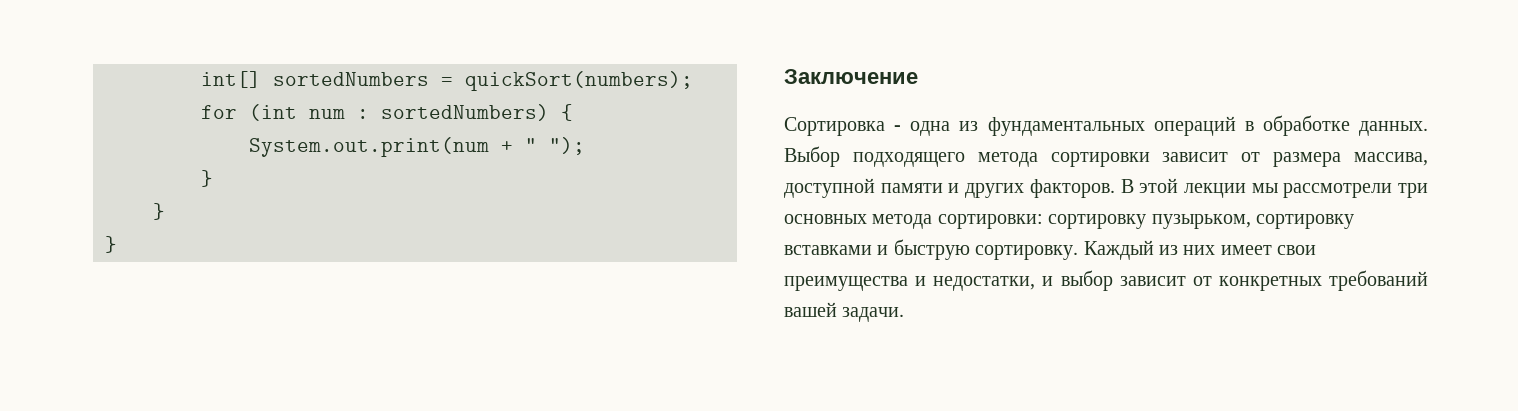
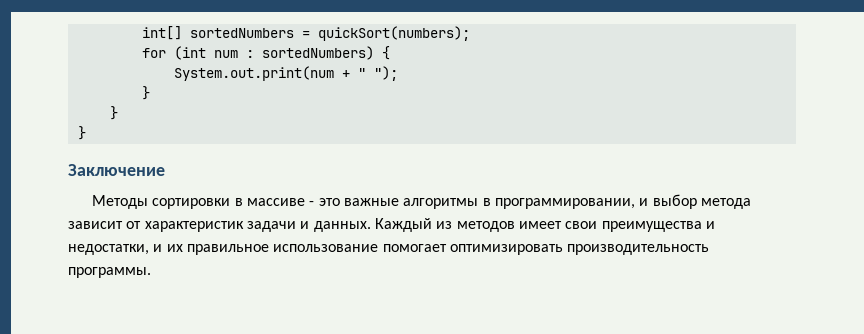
- Сортировка - одна из фундаментальных операций в обработке данных. Выбор подходящего метода сортировки зависит от размера массива, доступной памяти и других факторов. В этой лекции мы рассмотрели три основных метода сортировки: сортировку пузырьком, сортировку вставками и быструю сортировку.
+ Методы сортировки в массиве - это важные алгоритмы в программировании, и выбор метода зависит от характеристик задачи и данных.
- Каждый из них имеет свои преимущества и недостатки, и выбор зависит от конкретных требований вашей задачи.
+ Каждый из методов имеет свои преимущества и недостатки, и их правильное использование помогает оптимизировать производительность программы.

